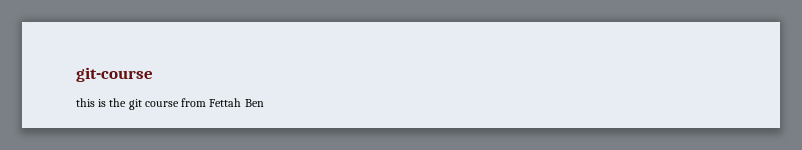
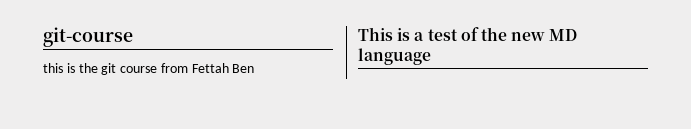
+ This is a test of the new MD language

